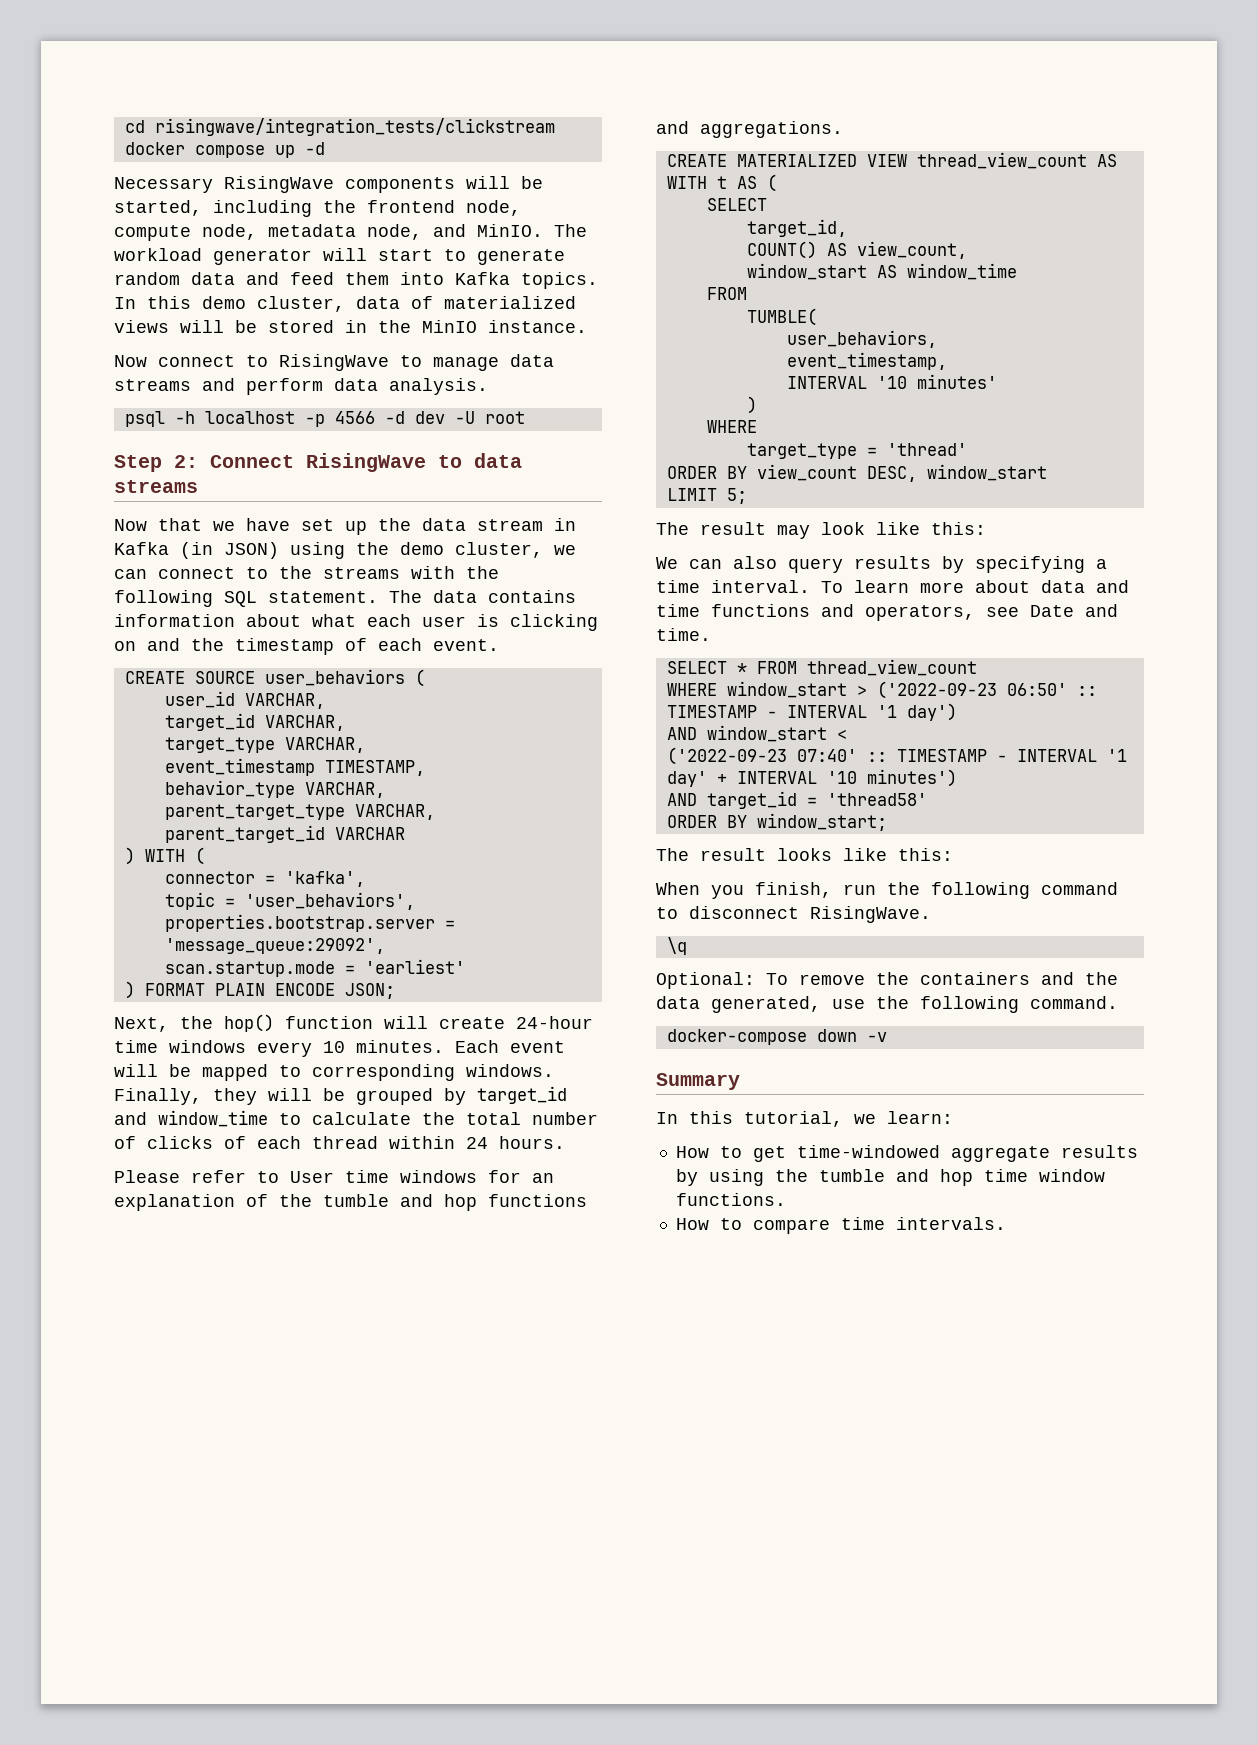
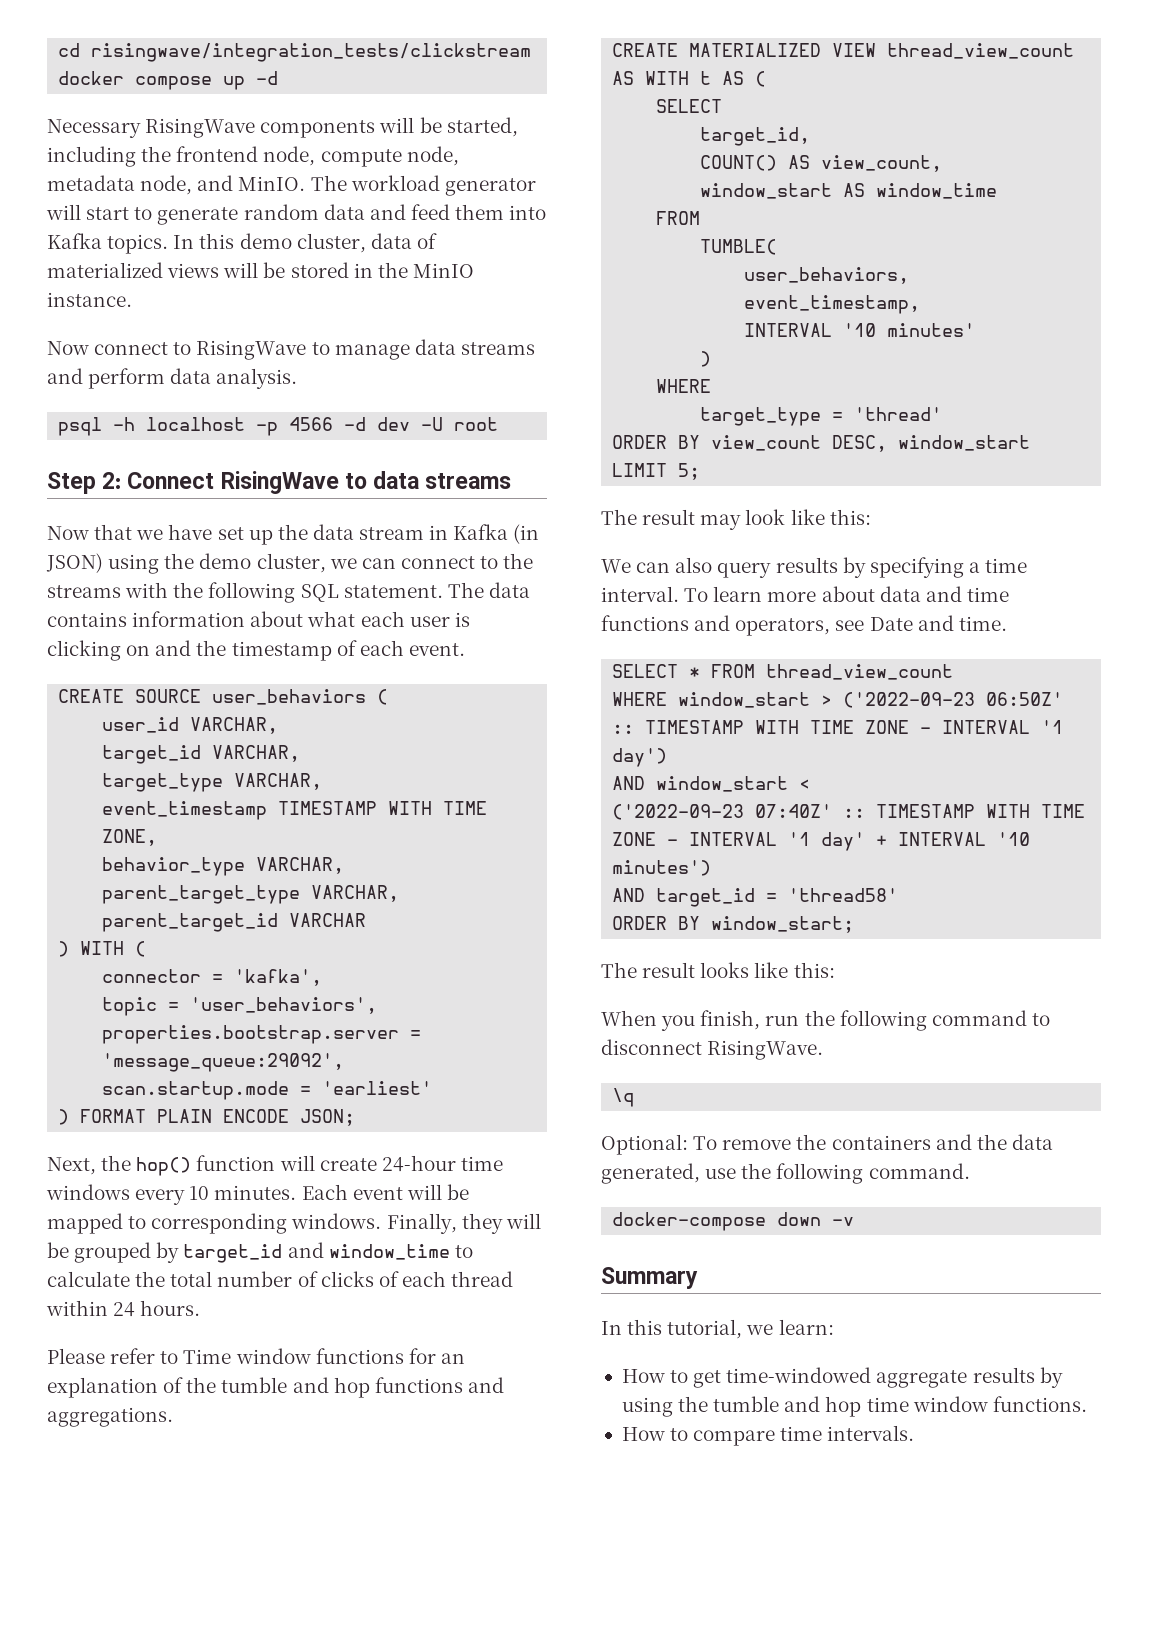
- event_timestamp TIMESTAMP,
+ event_timestamp TIMESTAMP WITH TIME ZONE,
- Please refer to User time windows for an explanation of the tumble and hop functions and aggregations.
+ Please refer to Time window functions for an explanation of the tumble and hop functions and aggregations.
- WHERE window_start > ('2022-09-23 06:50' :: TIMESTAMP - INTERVAL '1 day')
+ WHERE window_start > ('2022-09-23 06:50Z' :: TIMESTAMP WITH TIME ZONE - INTERVAL '1 day')
- ('2022-09-23 07:40' :: TIMESTAMP - INTERVAL '1 day' + INTERVAL '10 minutes')
+ ('2022-09-23 07:40Z' :: TIMESTAMP WITH TIME ZONE - INTERVAL '1 day' + INTERVAL '10 minutes')

